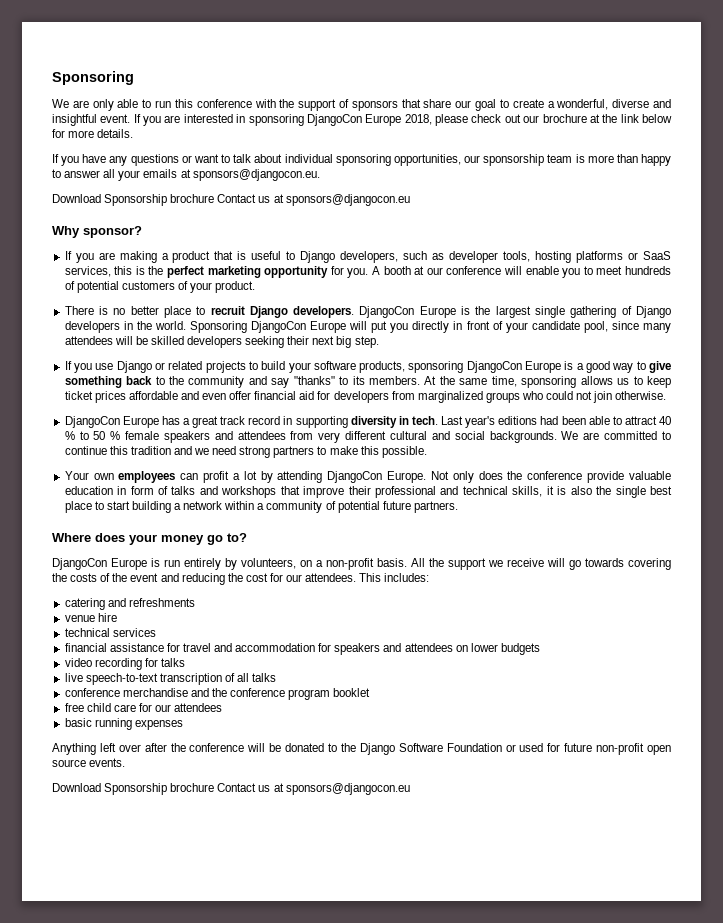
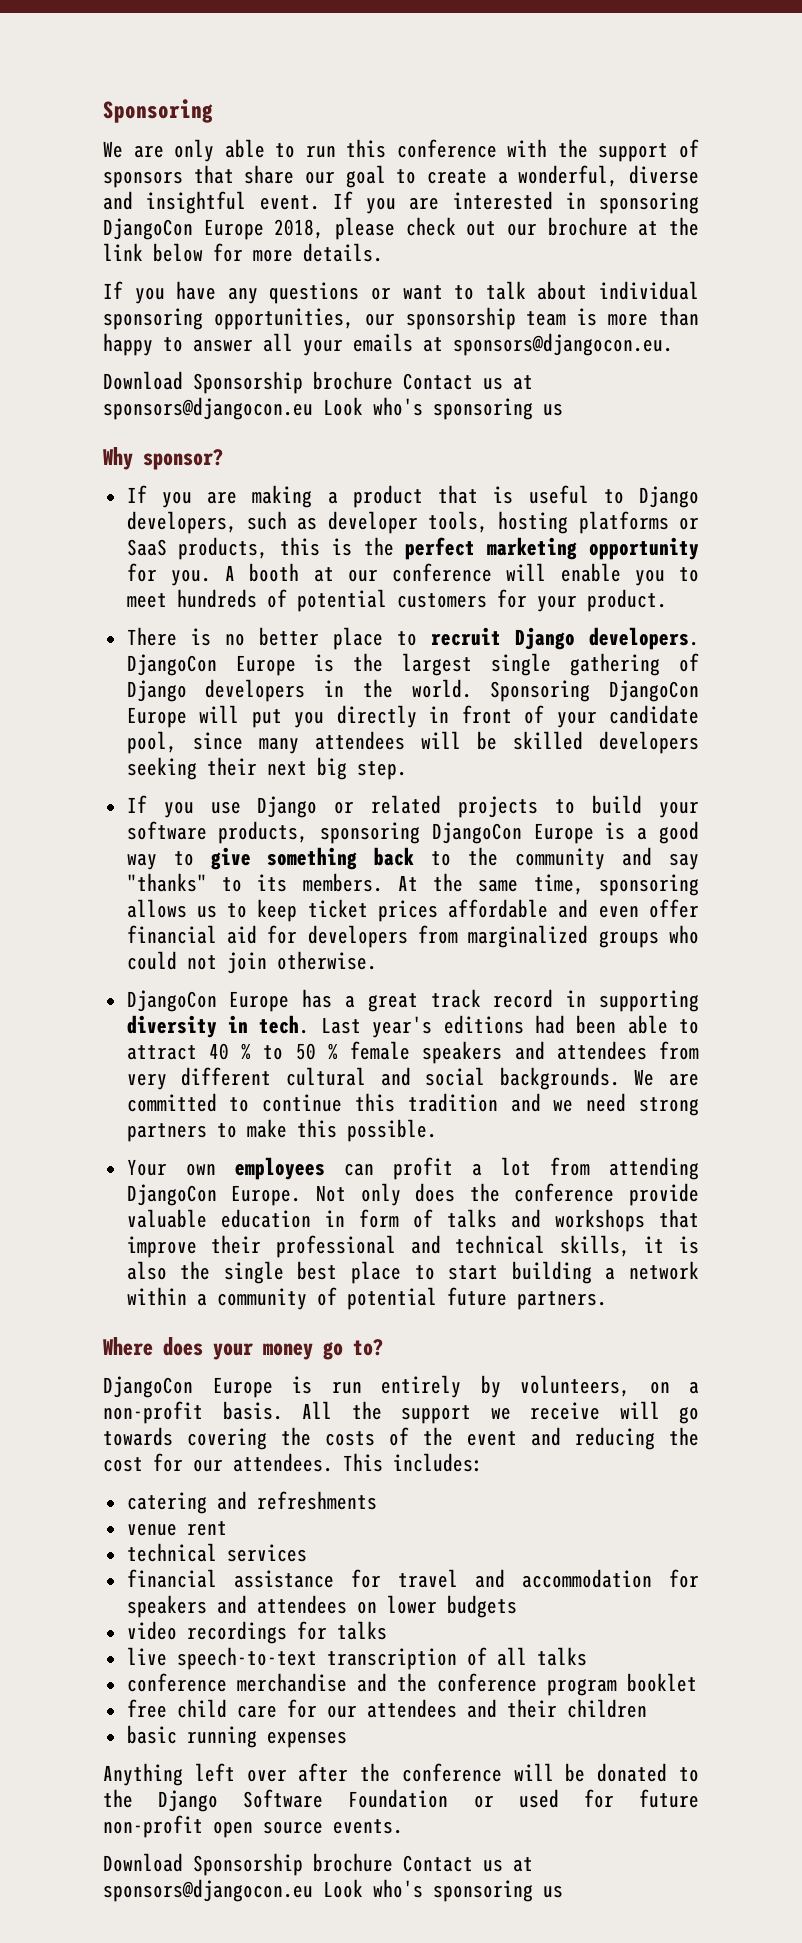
  If you have any questions or want to talk about individual sponsoring opportunities, our sponsorship team is more than happy to answer all your emails at sponsors@djangocon.eu.
- Download Sponsorship brochure Contact us at sponsors@djangocon.eu
+ Download Sponsorship brochure Contact us at sponsors@djangocon.eu Look who's sponsoring us
- If you are making a product that is useful to Django developers, such as developer tools, hosting platforms or SaaS services, this is the perfect marketing opportunity for you.
+ If you are making a product that is useful to Django developers, such as developer tools, hosting platforms or SaaS products, this is the perfect marketing opportunity for you.
- A booth at our conference will enable you to meet hundreds of potential customers of your product.
+ A booth at our conference will enable you to meet hundreds of potential customers for your product.
- Your own employees can profit a lot by attending DjangoCon Europe.
+ Your own employees can profit a lot from attending DjangoCon Europe.
- venue hire
+ venue rent
- video recording for talks
+ video recordings for talks
- free child care for our attendees
+ free child care for our attendees and their children
  Anything left over after the conference will be donated to the Django Software Foundation or used for future non-profit open source events.
- Download Sponsorship brochure Contact us at sponsors@djangocon.eu
+ Download Sponsorship brochure Contact us at sponsors@djangocon.eu Look who's sponsoring us

